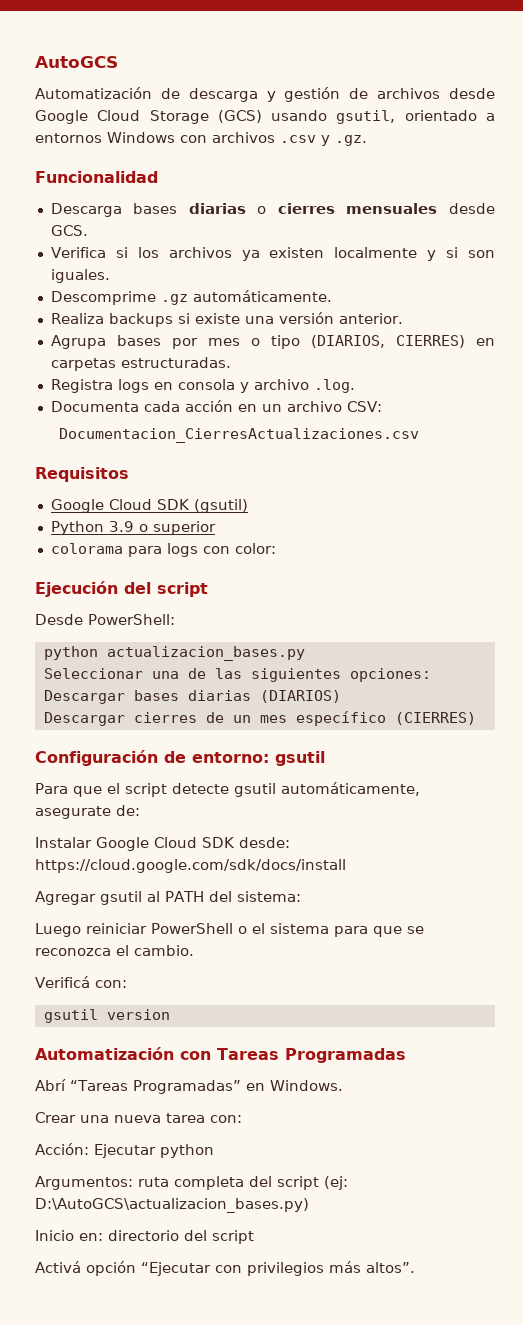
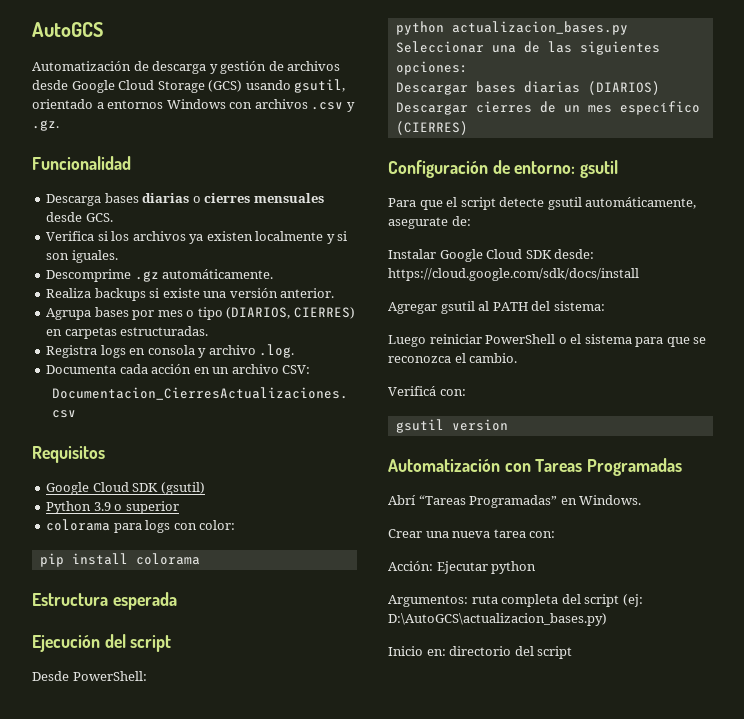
+ pip install colorama
+ Estructura esperada
- Activá opción “Ejecutar con privilegios más altos”.

